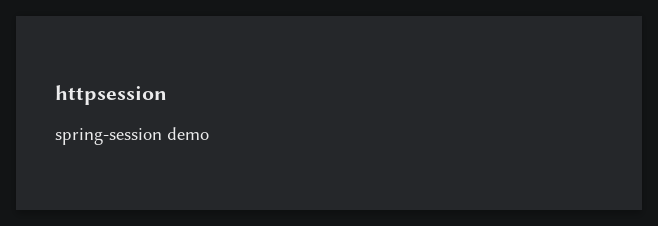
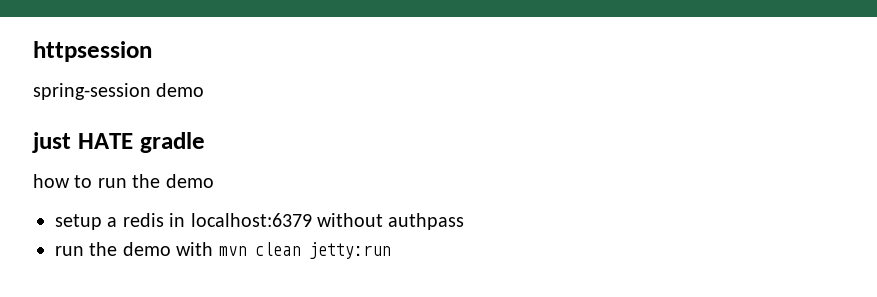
+ just HATE gradle
+ how to run the demo
+ setup a redis in localhost:6379 without authpass
+ run the demo with mvn clean jetty:run

